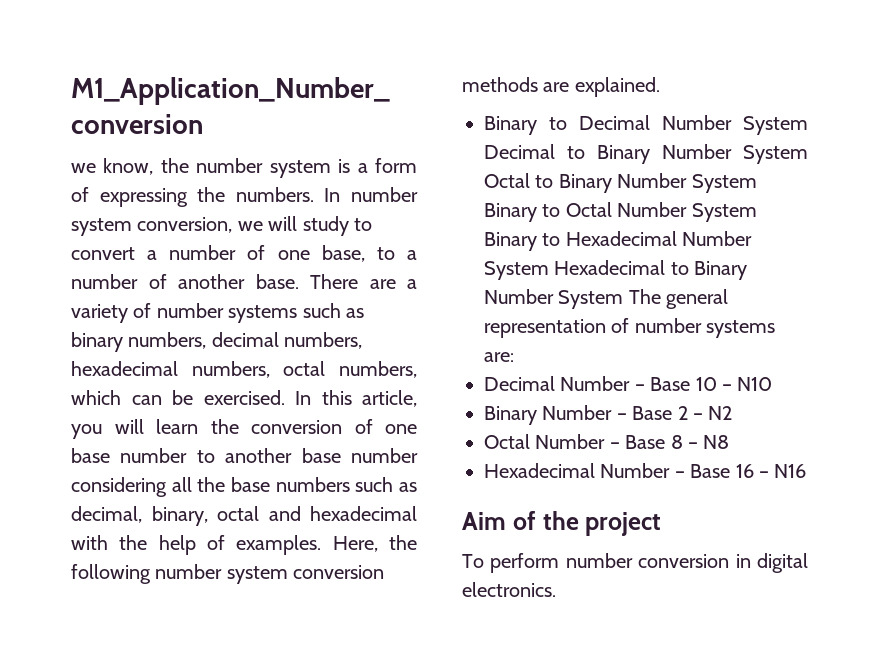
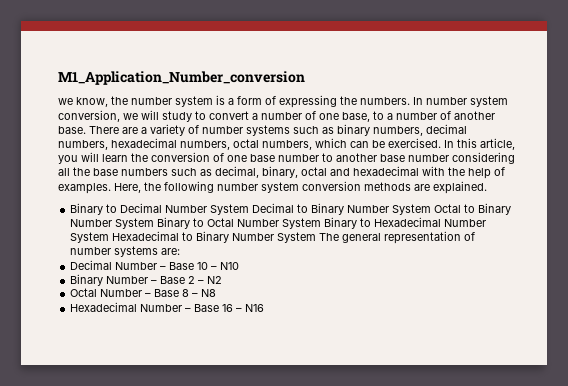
- Aim of the project
- To perform number conversion in digital electronics.

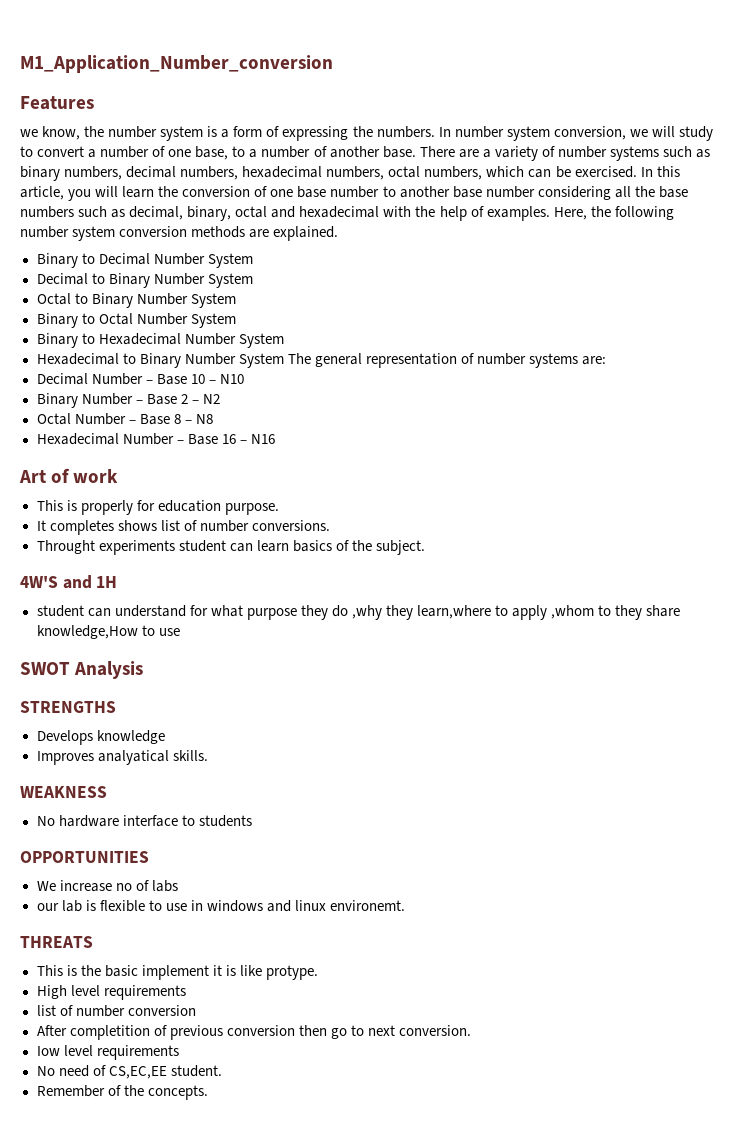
+ Features
- Binary to Decimal Number System Decimal to Binary Number System Octal to Binary Number System Binary to Octal Number System Binary to Hexadecimal Number System Hexadecimal to Binary Number System The general representation of number systems are:
+ Binary to Decimal Number System
+ Decimal to Binary Number System
+ Octal to Binary Number System
+ Binary to Octal Number System
+ Binary to Hexadecimal Number System
+ Hexadecimal to Binary Number System The general representation of number systems are:
+ Art of work
+ This is properly for education purpose.
+ It completes shows list of number conversions.
+ Throught experiments student can learn basics of the subject.
+ 4W'S and 1H
+ student can understand for what purpose they do ,why they learn,where to apply ,whom to they share knowledge,How to use
+ SWOT Analysis
+ STRENGTHS
+ Develops knowledge
+ Improves analyatical skills.
+ WEAKNESS
+ No hardware interface to students
+ OPPORTUNITIES
+ We increase no of labs
+ our lab is flexible to use in windows and linux environemt.
+ THREATS
+ This is the basic implement it is like protype.
+ High level requirements
+ list of number conversion
+ After completition of previous conversion then go to next conversion.
+ Iow level requirements
+ No need of CS,EC,EE student.
+ Remember of the concepts.

